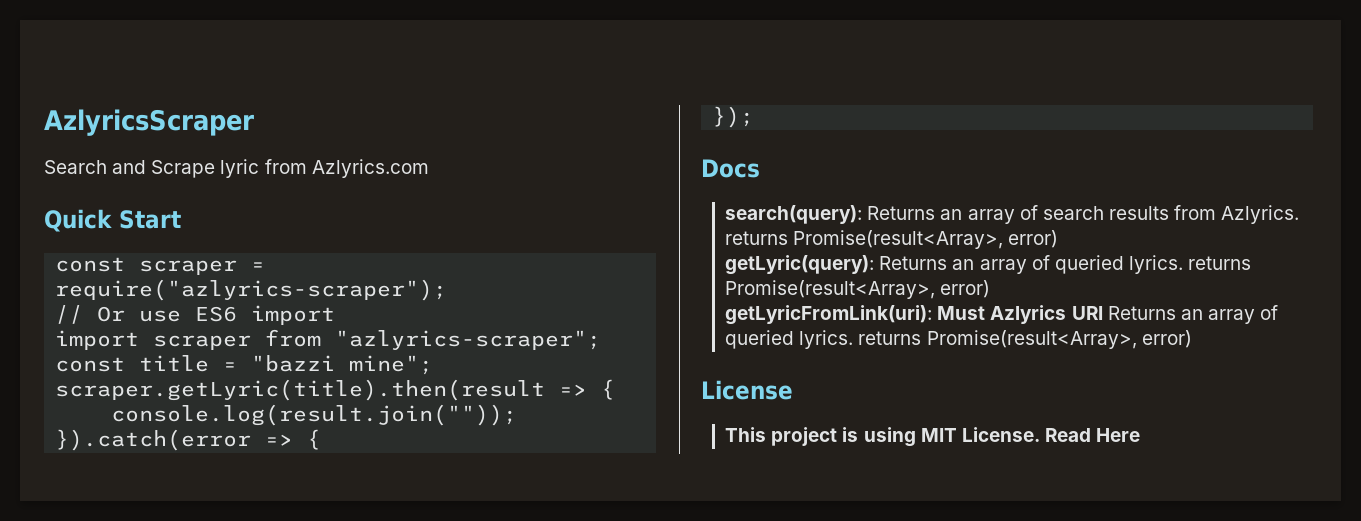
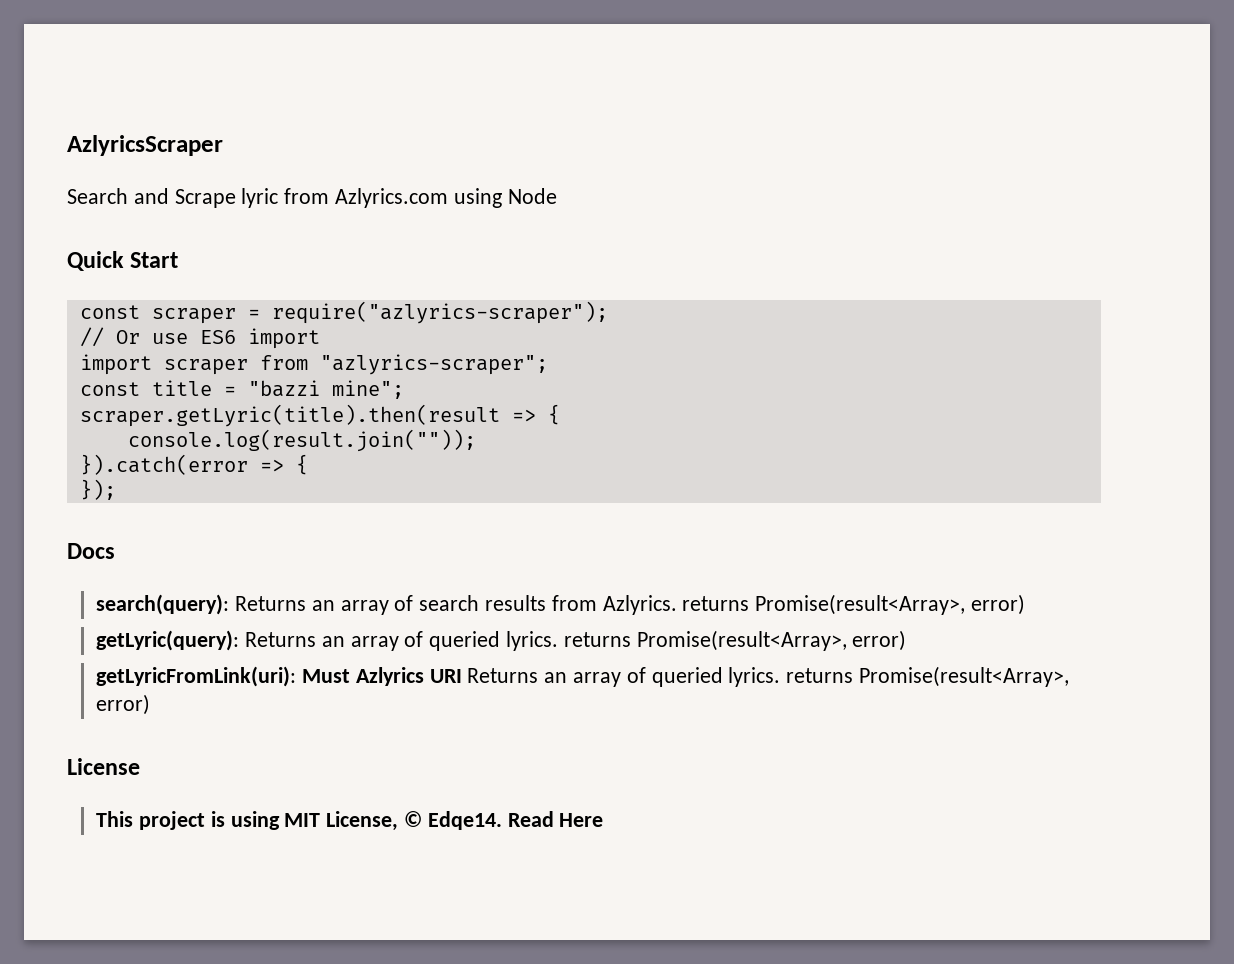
- Search and Scrape lyric from Azlyrics.com
+ Search and Scrape lyric from Azlyrics.com using Node
- This project is using MIT License.
+ This project is using MIT License, © Edqe14.

